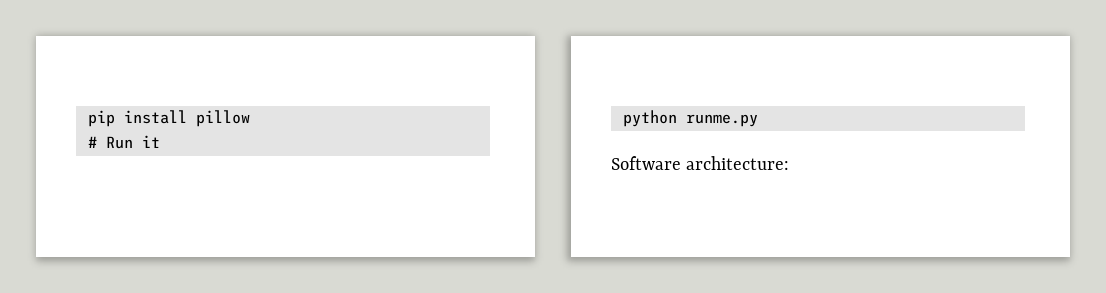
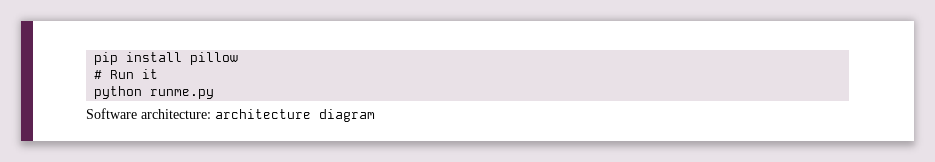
- Software architecture:
+ Software architecture: architecture diagram

